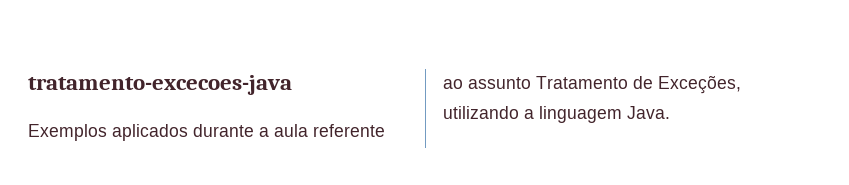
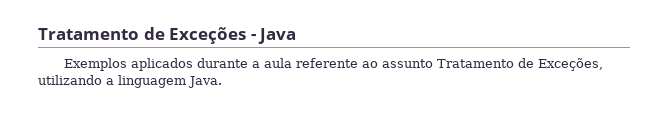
- tratamento-excecoes-java
+ Tratamento de Exceções - Java

